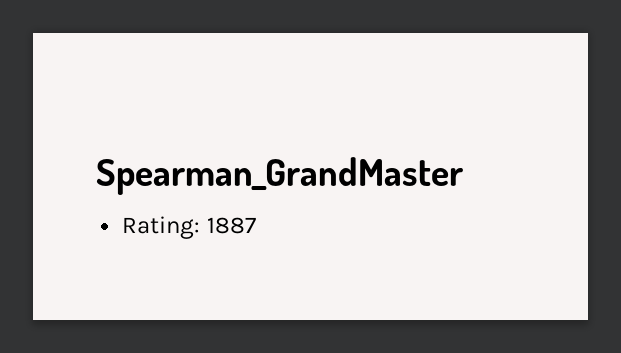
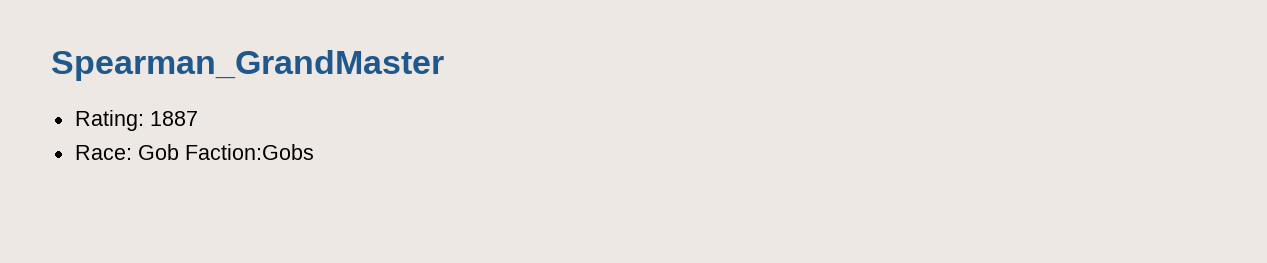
+ Race: Gob Faction:Gobs

